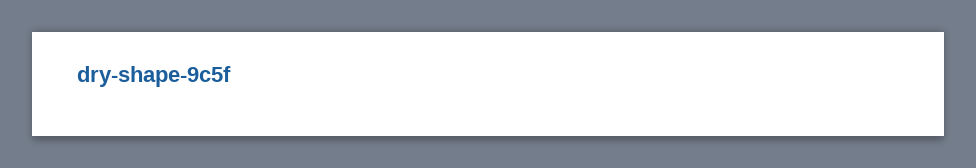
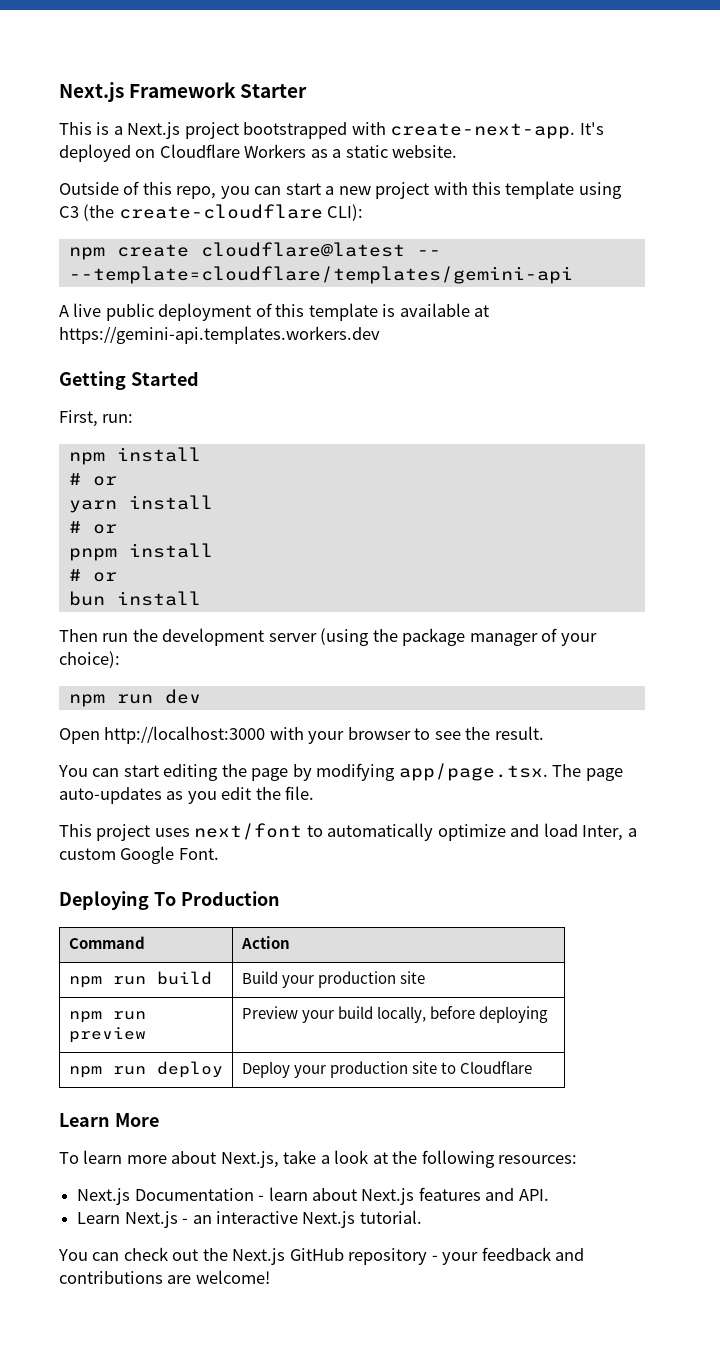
- dry-shape-9c5f
+ Next.js Framework Starter
+ This is a Next.js project bootstrapped with create-next-app. It's deployed on Cloudflare Workers as a static website.
+ Outside of this repo, you can start a new project with this template using C3 (the create-cloudflare CLI):
+ npm create cloudflare@latest -- --template=cloudflare/templates/gemini-api
+ A live public deployment of this template is available at https://gemini-api.templates.workers.dev
+ Getting Started
+ First, run:
+ npm install
+ # or
+ yarn install
+ # or
+ pnpm install
+ # or
+ bun install
+ Then run the development server (using the package manager of your choice):
+ npm run dev
+ Open http://localhost:3000 with your browser to see the result.
+ You can start editing the page by modifying app/page.tsx. The page auto-updates as you edit the file.
+ This project uses next/font to automatically optimize and load Inter, a custom Google Font.
+ Deploying To Production
+ Command | Action
+ npm run build | Build your production site
+ npm run preview | Preview your build locally, before deploying
+ npm run deploy | Deploy your production site to Cloudflare
+ Learn More
+ To learn more about Next.js, take a look at the following resources:
+ Next.js Documentation - learn about Next.js features and API.
+ Learn Next.js - an interactive Next.js tutorial.
+ You can check out the Next.js GitHub repository - your feedback and contributions are welcome!

